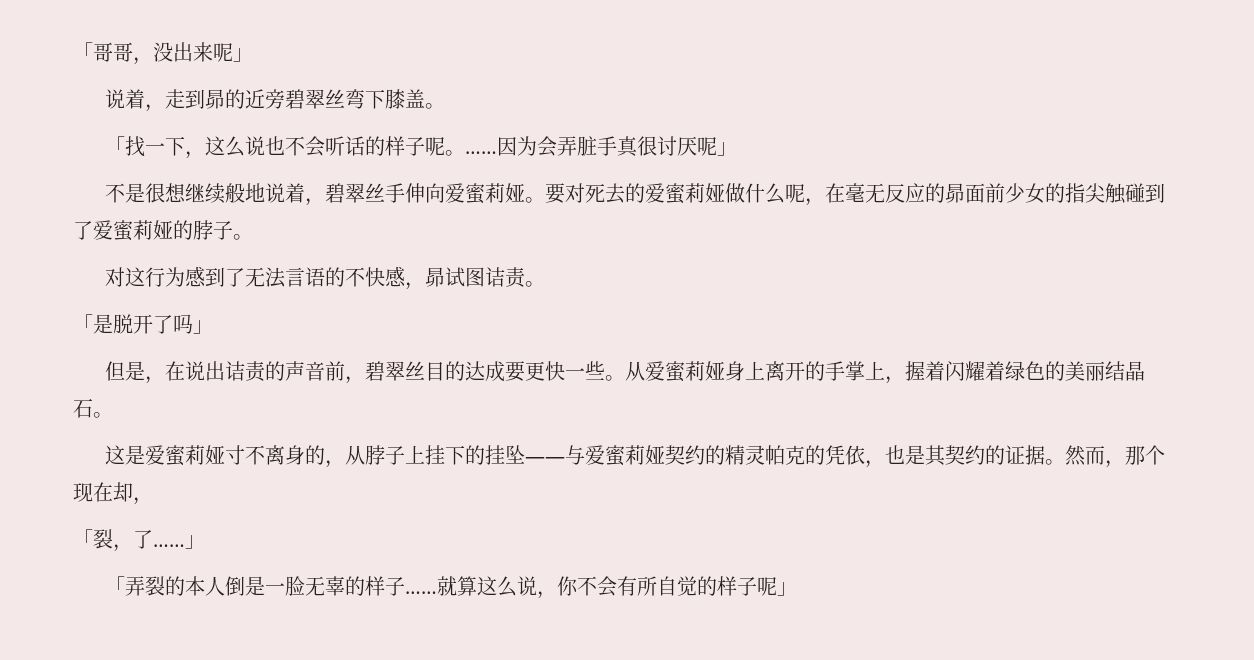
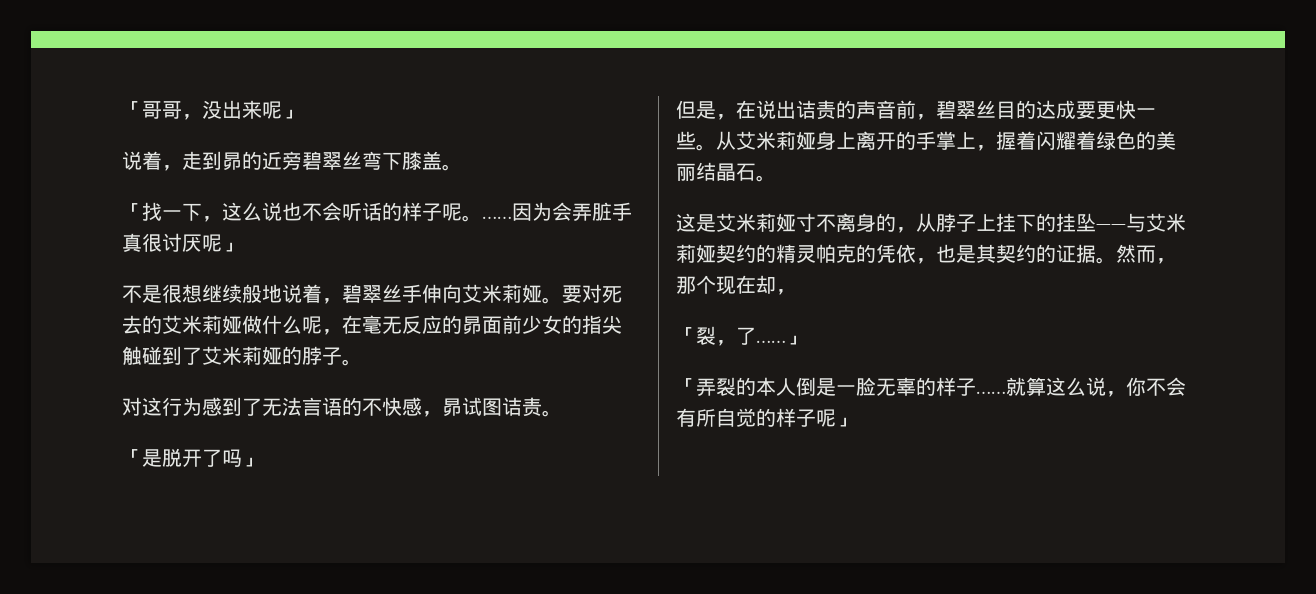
- 不是很想继续般地说着，碧翠丝手伸向爱蜜莉娅。
+ 不是很想继续般地说着，碧翠丝手伸向艾米莉娅。
- 要对死去的爱蜜莉娅做什么呢，在毫无反应的昴面前少女的指尖触碰到了爱蜜莉娅的脖子。
+ 要对死去的艾米莉娅做什么呢，在毫无反应的昴面前少女的指尖触碰到了艾米莉娅的脖子。
- 从爱蜜莉娅身上离开的手掌上，握着闪耀着绿色的美丽结晶石。
+ 从艾米莉娅身上离开的手掌上，握着闪耀着绿色的美丽结晶石。
- 这是爱蜜莉娅寸不离身的，从脖子上挂下的挂坠——与爱蜜莉娅契约的精灵帕克的凭依，也是其契约的证据。
+ 这是艾米莉娅寸不离身的，从脖子上挂下的挂坠——与艾米莉娅契约的精灵帕克的凭依，也是其契约的证据。

